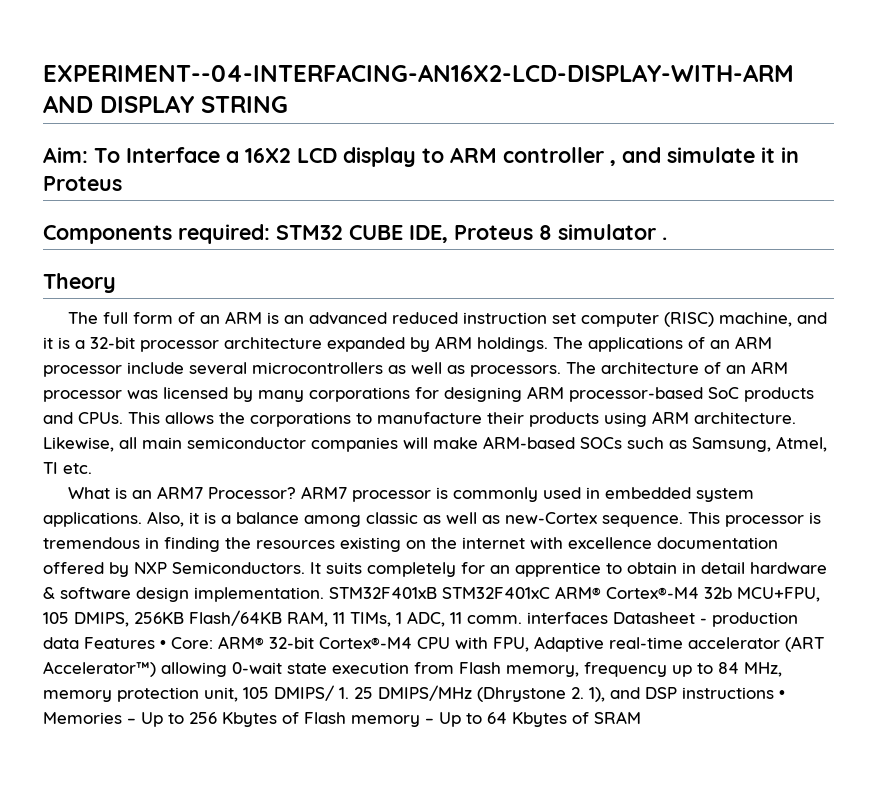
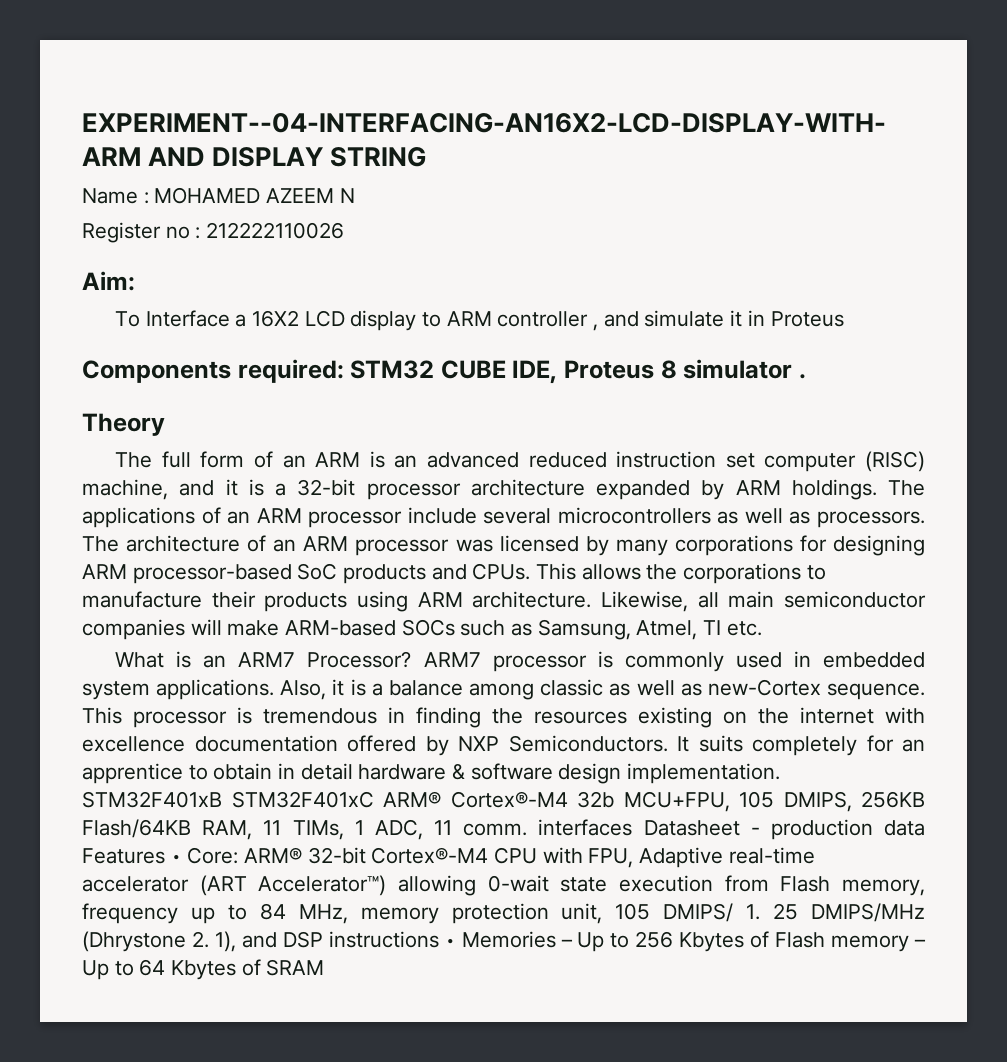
+ Name : MOHAMED AZEEM N
+ Register no : 212222110026
- Aim: To Interface a 16X2 LCD display to ARM controller , and simulate it in Proteus
+ Aim:
+ To Interface a 16X2 LCD display to ARM controller , and simulate it in Proteus

